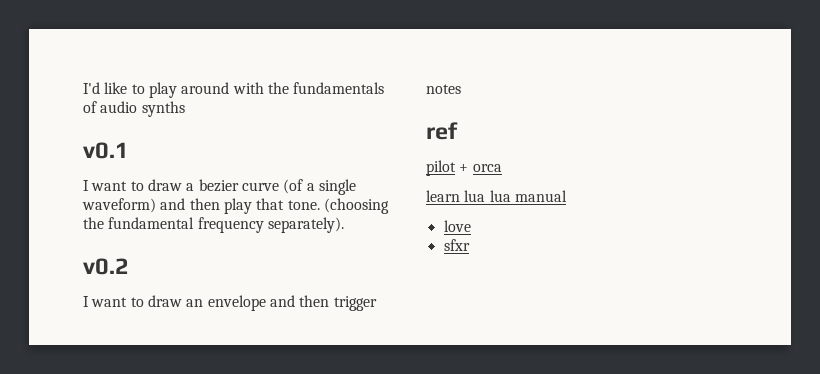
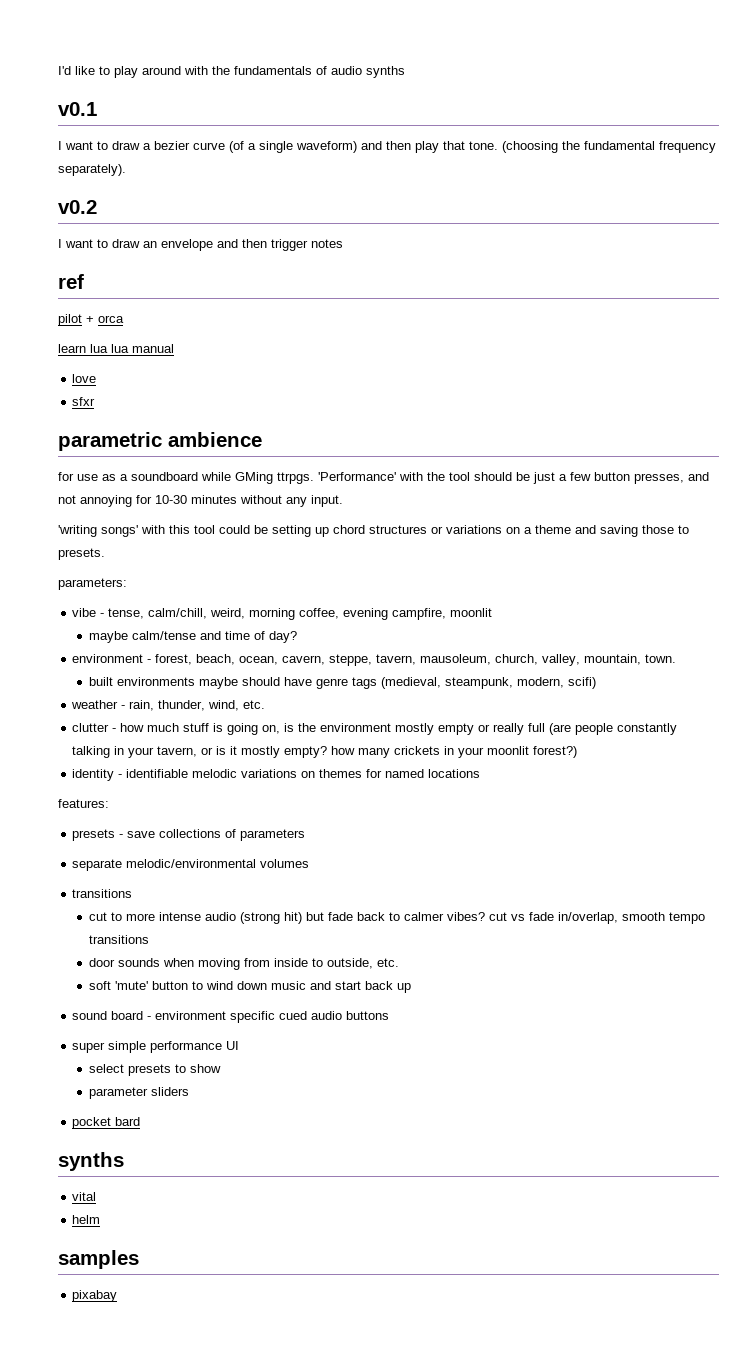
+ parametric ambience
+ for use as a soundboard while GMing ttrpgs. 'Performance' with the tool should be just a few button presses, and not annoying for 10-30 minutes without any input.
+ 'writing songs' with this tool could be setting up chord structures or variations on a theme and saving those to presets.
+ parameters:
+ vibe - tense, calm/chill, weird, morning coffee, evening campfire, moonlit
+ maybe calm/tense and time of day?
+ environment - forest, beach, ocean, cavern, steppe, tavern, mausoleum, church, valley, mountain, town.
+ built environments maybe should have genre tags (medieval, steampunk, modern, scifi)
+ weather - rain, thunder, wind, etc.
+ clutter - how much stuff is going on, is the environment mostly empty or really full (are people constantly talking in your tavern, or is it mostly empty? how many crickets in your moonlit forest?)
+ identity - identifiable melodic variations on themes for named locations
+ features:
+ presets - save collections of parameters
+ separate melodic/environmental volumes
+ transitions
+ cut to more intense audio (strong hit) but fade back to calmer vibes? cut vs fade in/overlap, smooth tempo transitions
+ door sounds when moving from inside to outside, etc.
+ soft 'mute' button to wind down music and start back up
+ sound board - environment specific cued audio buttons
+ super simple performance UI
+ select presets to show
+ parameter sliders
+ pocket bard
+ synths
+ vital
+ helm
+ samples
+ pixabay

